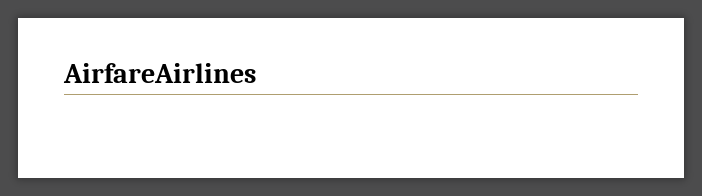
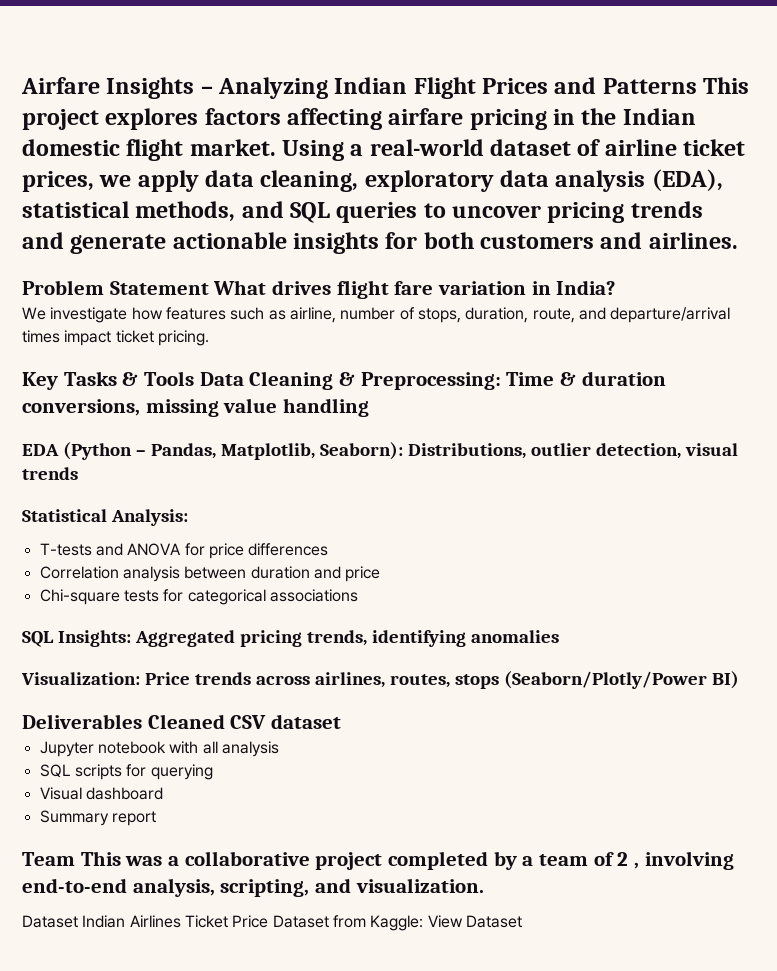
- AirfareAirlines
+ Airfare Insights – Analyzing Indian Flight Prices and Patterns This project explores factors affecting airfare pricing in the Indian domestic flight market. Using a real-world dataset of airline ticket prices, we apply data cleaning, exploratory data analysis (EDA), statistical methods, and SQL queries to uncover pricing trends and generate actionable insights for both customers and airlines.
+ Problem Statement What drives flight fare variation in India?
+ We investigate how features such as airline, number of stops, duration, route, and departure/arrival times impact ticket pricing.
+ Key Tasks & Tools Data Cleaning & Preprocessing: Time & duration conversions, missing value handling
+ EDA (Python – Pandas, Matplotlib, Seaborn): Distributions, outlier detection, visual trends
+ Statistical Analysis:
+ T-tests and ANOVA for price differences
+ Correlation analysis between duration and price
+ Chi-square tests for categorical associations
+ SQL Insights: Aggregated pricing trends, identifying anomalies
+ Visualization: Price trends across airlines, routes, stops (Seaborn/Plotly/Power BI)
+ Deliverables Cleaned CSV dataset
+ Jupyter notebook with all analysis
+ SQL scripts for querying
+ Visual dashboard
+ Summary report
+ Team This was a collaborative project completed by a team of 2 , involving end-to-end analysis, scripting, and visualization.
+ Dataset Indian Airlines Ticket Price Dataset from Kaggle: View Dataset

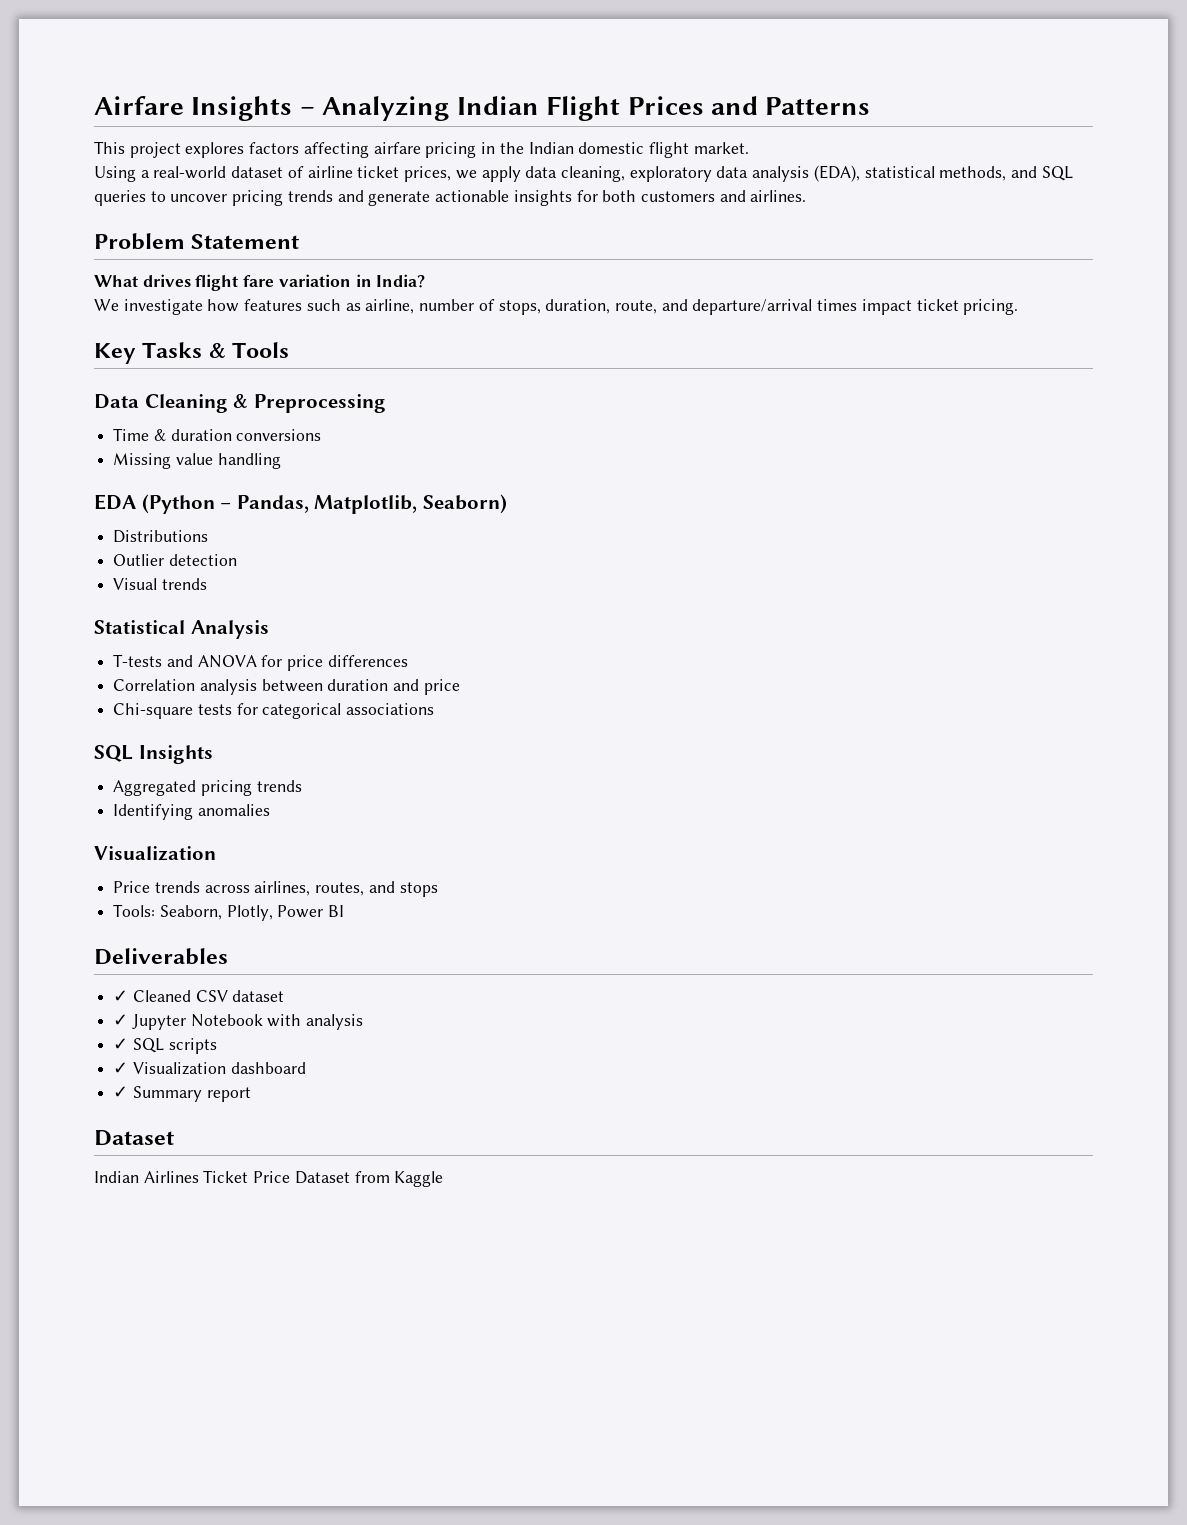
- Airfare Insights – Analyzing Indian Flight Prices and Patterns This project explores factors affecting airfare pricing in the Indian domestic flight market. Using a real-world dataset of airline ticket prices, we apply data cleaning, exploratory data analysis (EDA), statistical methods, and SQL queries to uncover pricing trends and generate actionable insights for both customers and airlines.
+ Airfare Insights – Analyzing Indian Flight Prices and Patterns
+ This project explores factors affecting airfare pricing in the Indian domestic flight market.
+ Using a real-world dataset of airline ticket prices, we apply data cleaning, exploratory data analysis (EDA), statistical methods, and SQL queries to uncover pricing trends and generate actionable insights for both customers and airlines.
- Problem Statement What drives flight fare variation in India?
+ Problem Statement
+ What drives flight fare variation in India?
- Key Tasks & Tools Data Cleaning & Preprocessing: Time & duration conversions, missing value handling
+ Key Tasks & Tools
+ Data Cleaning & Preprocessing
+ Time & duration conversions
+ Missing value handling
- EDA (Python – Pandas, Matplotlib, Seaborn): Distributions, outlier detection, visual trends
+ EDA (Python – Pandas, Matplotlib, Seaborn)
+ Distributions
+ Outlier detection
+ Visual trends
- Statistical Analysis:
+ Statistical Analysis
- SQL Insights: Aggregated pricing trends, identifying anomalies
- Visualization: Price trends across airlines, routes, stops (Seaborn/Plotly/Power BI)
+ SQL Insights
+ Aggregated pricing trends
+ Identifying anomalies
+ Visualization
+ Price trends across airlines, routes, and stops
+ Tools: Seaborn, Plotly, Power BI
- Deliverables Cleaned CSV dataset
+ Deliverables
+ ✓ Cleaned CSV dataset
- Jupyter notebook with all analysis
+ ✓ Jupyter Notebook with analysis
- SQL scripts for querying
- Visual dashboard
+ ✓ SQL scripts
+ ✓ Visualization dashboard
- Summary report
- Team This was a collaborative project completed by a team of 2 , involving end-to-end analysis, scripting, and visualization.
- Dataset Indian Airlines Ticket Price Dataset from Kaggle: View Dataset
+ ✓ Summary report
+ Dataset
+ Indian Airlines Ticket Price Dataset from Kaggle

